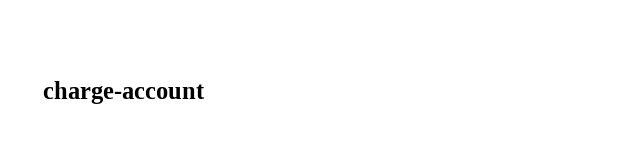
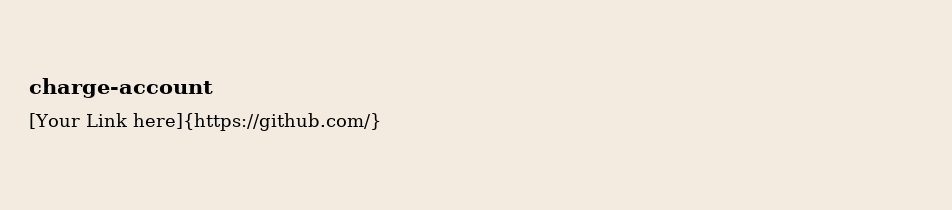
+ [Your Link here]{https://github.com/}

